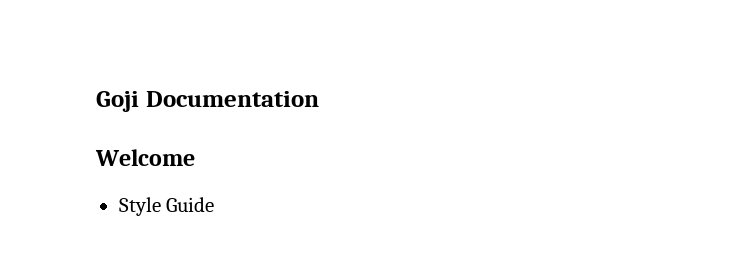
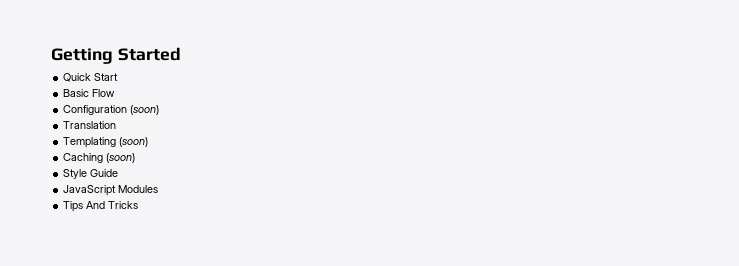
- Goji Documentation
- Welcome
+ Getting Started
+ Quick Start
+ Basic Flow
+ Configuration (soon)
+ Translation
+ Templating (soon)
+ Caching (soon)
  Style Guide
+ JavaScript Modules
+ Tips And Tricks

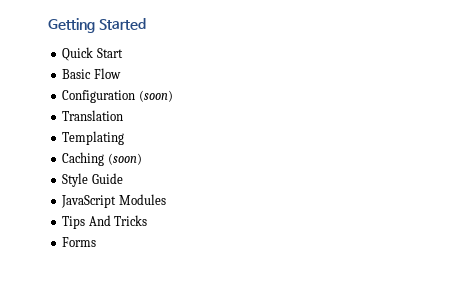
- Templating (soon)
+ Templating
+ Forms

